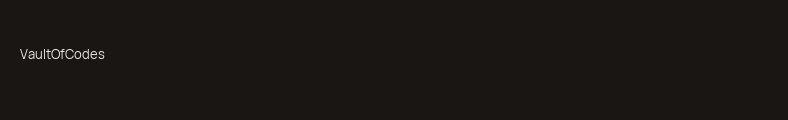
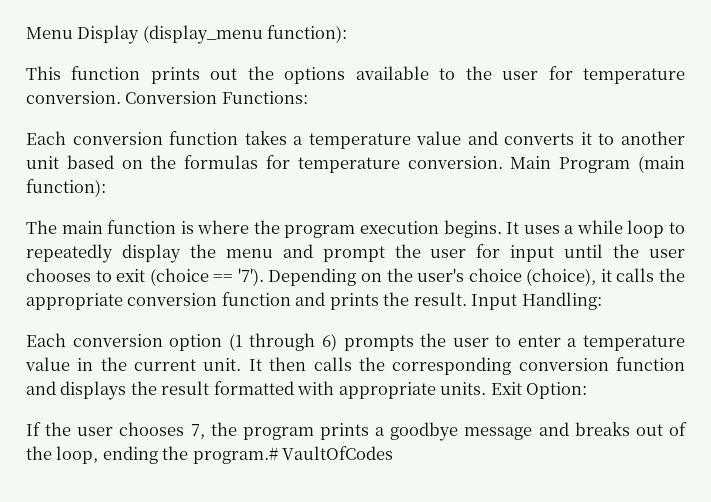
- VaultOfCodes
+ Menu Display (display_menu function):
+ This function prints out the options available to the user for temperature conversion. Conversion Functions:
+ Each conversion function takes a temperature value and converts it to another unit based on the formulas for temperature conversion. Main Program (main function):
+ The main function is where the program execution begins. It uses a while loop to repeatedly display the menu and prompt the user for input until the user chooses to exit (choice == '7'). Depending on the user's choice (choice), it calls the appropriate conversion function and prints the result. Input Handling:
+ Each conversion option (1 through 6) prompts the user to enter a temperature value in the current unit. It then calls the corresponding conversion function and displays the result formatted with appropriate units. Exit Option:
+ If the user chooses 7, the program prints a goodbye message and breaks out of the loop, ending the program.# VaultOfCodes

